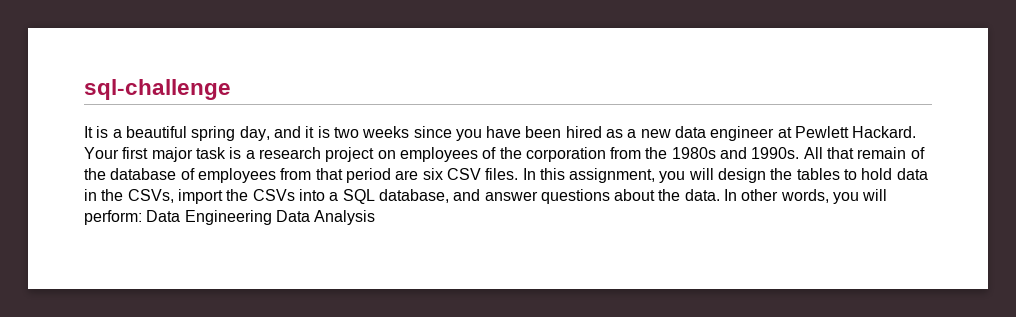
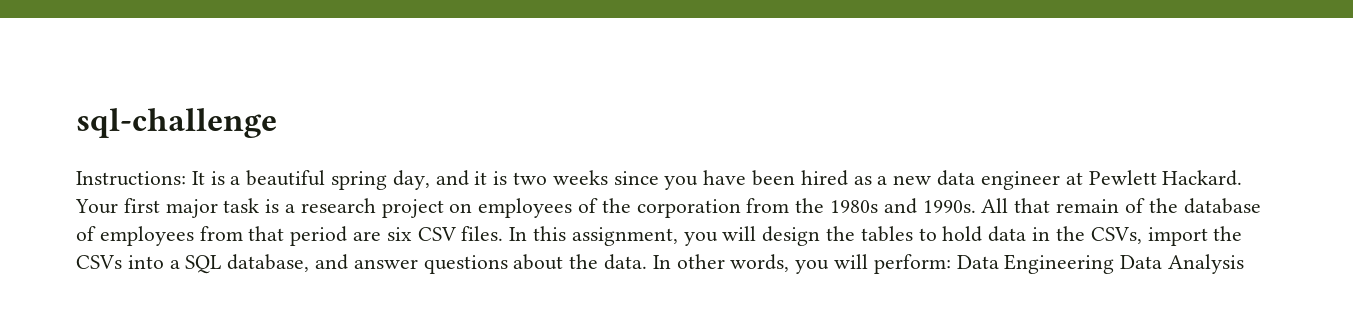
- It is a beautiful spring day, and it is two weeks since you have been hired as a new data engineer at Pewlett Hackard.
+ Instructions: It is a beautiful spring day, and it is two weeks since you have been hired as a new data engineer at Pewlett Hackard.

